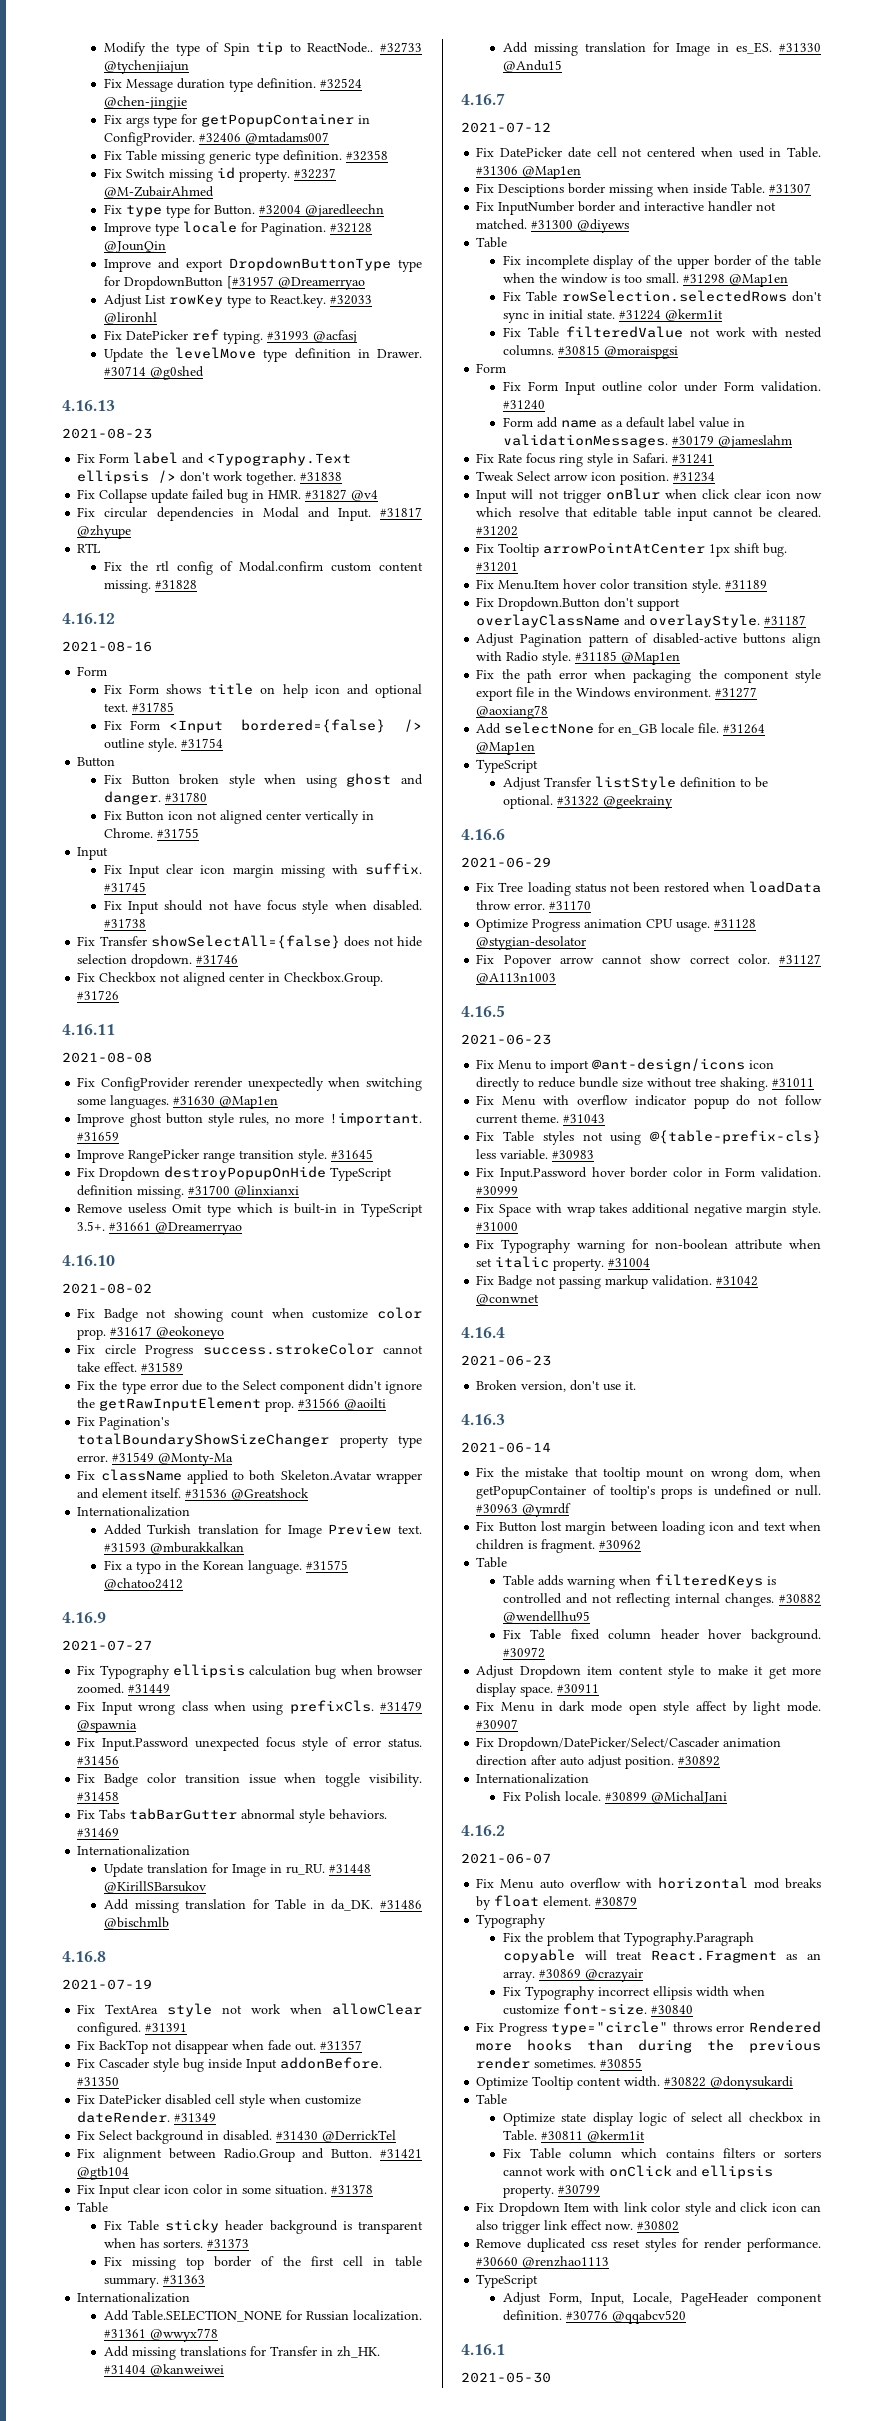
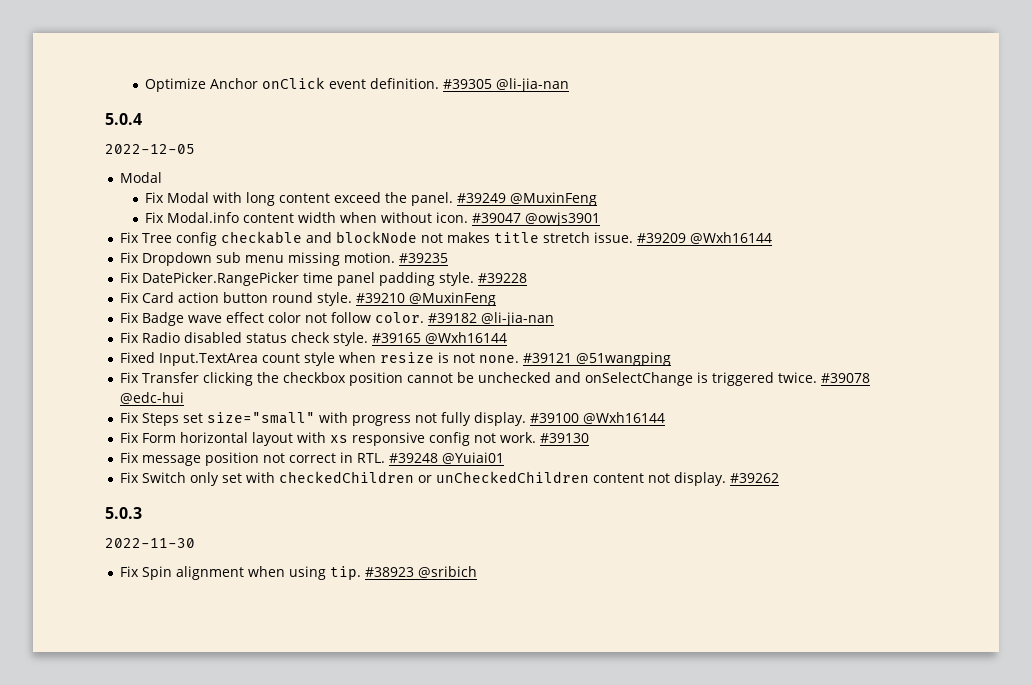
- Modify the type of Spin tip to ReactNode.. #32733 @tychenjiajun
- Fix Message duration type definition. #32524 @chen-jingjie
- Fix args type for getPopupContainer in ConfigProvider. #32406 @mtadams007
- Fix Table missing generic type definition. #32358
- Fix Switch missing id property. #32237 @M-ZubairAhmed
- Fix type type for Button. #32004 @jaredleechn
- Improve type locale for Pagination. #32128 @JounQin
- Improve and export DropdownButtonType type for DropdownButton [#31957 @Dreamerryao
- Adjust List rowKey type to React.key. #32033 @lironhl
- Fix DatePicker ref typing. #31993 @acfasj
- Update the levelMove type definition in Drawer. #30714 @g0shed
- 4.16.13
- 2021-08-23
- Fix Form label and <Typography.Text ellipsis /> don't work together. #31838
- Fix Collapse update failed bug in HMR. #31827 @v4
- Fix circular dependencies in Modal and Input. #31817 @zhyupe
- RTL
- Fix the rtl config of Modal.confirm custom content missing. #31828
- 4.16.12
- 2021-08-16
- Form
- Fix Form shows title on help icon and optional text. #31785
- Fix Form <Input bordered={false} /> outline style. #31754
- Button
- Fix Button broken style when using ghost and danger. #31780
- Fix Button icon not aligned center vertically in Chrome. #31755
- Input
- Fix Input clear icon margin missing with suffix. #31745
- Fix Input should not have focus style when disabled. #31738
- Fix Transfer showSelectAll={false} does not hide selection dropdown. #31746
- Fix Checkbox not aligned center in Checkbox.Group. #31726
- 4.16.11
- 2021-08-08
- Fix ConfigProvider rerender unexpectedly when switching some languages. #31630 @Map1en
- Improve ghost button style rules, no more !important. #31659
- Improve RangePicker range transition style. #31645
- Fix Dropdown destroyPopupOnHide TypeScript definition missing. #31700 @linxianxi
- Remove useless Omit type which is built-in in TypeScript 3.5+. #31661 @Dreamerryao
- 4.16.10
- 2021-08-02
- Fix Badge not showing count when customize color prop. #31617 @eokoneyo
- Fix circle Progress success.strokeColor cannot take effect. #31589
- Fix the type error due to the Select component didn't ignore the getRawInputElement prop. #31566 @aoilti
- Fix Pagination's totalBoundaryShowSizeChanger property type error. #31549 @Monty-Ma
- Fix className applied to both Skeleton.Avatar wrapper and element itself. #31536 @Greatshock
- Internationalization
- Added Turkish translation for Image Preview text. #31593 @mburakkalkan
- Fix a typo in the Korean language. #31575 @chatoo2412
- 4.16.9
- 2021-07-27
- Fix Typography ellipsis calculation bug when browser zoomed. #31449
- Fix Input wrong class when using prefixCls. #31479 @spawnia
- Fix Input.Password unexpected focus style of error status. #31456
- Fix Badge color transition issue when toggle visibility. #31458
- Fix Tabs tabBarGutter abnormal style behaviors. #31469
- Internationalization
- Update translation for Image in ru_RU. #31448 @KirillSBarsukov
- Add missing translation for Table in da_DK. #31486 @bischmlb
- 4.16.8
- 2021-07-19
- Fix TextArea style not work when allowClear configured. #31391
- Fix BackTop not disappear when fade out. #31357
- Fix Cascader style bug inside Input addonBefore. #31350
- Fix DatePicker disabled cell style when customize dateRender. #31349
- Fix Select background in disabled. #31430 @DerrickTel
- Fix alignment between Radio.Group and Button. #31421 @gtb104
- Fix Input clear icon color in some situation. #31378
- Table
- Fix Table sticky header background is transparent when has sorters. #31373
- Fix missing top border of the first cell in table summary. #31363
- Internationalization
- Add Table.SELECTION_NONE for Russian localization. #31361 @wwyx778
- Add missing translations for Transfer in zh_HK. #31404 @kanweiwei
- Add missing translation for Image in es_ES. #31330 @Andu15
- 4.16.7
- 2021-07-12
- Fix DatePicker date cell not centered when used in Table. #31306 @Map1en
- Fix Desciptions border missing when inside Table. #31307
- Fix InputNumber border and interactive handler not matched. #31300 @diyews
- Table
- Fix incomplete display of the upper border of the table when the window is too small. #31298 @Map1en
- Fix Table rowSelection.selectedRows don't sync in initial state. #31224 @kerm1it
- Fix Table filteredValue not work with nested columns. #30815 @moraispgsi
- Form
- Fix Form Input outline color under Form validation. #31240
- Form add name as a default label value in validationMessages. #30179 @jameslahm
- Fix Rate focus ring style in Safari. #31241
- Tweak Select arrow icon position. #31234
- Input will not trigger onBlur when click clear icon now which resolve that editable table input cannot be cleared. #31202
- Fix Tooltip arrowPointAtCenter 1px shift bug. #31201
- Fix Menu.Item hover color transition style. #31189
- Fix Dropdown.Button don't support overlayClassName and overlayStyle. #31187
- Adjust Pagination pattern of disabled-active buttons align with Radio style. #31185 @Map1en
- Fix the path error when packaging the component style export file in the Windows environment. #31277 @aoxiang78
- Add selectNone for en_GB locale file. #31264 @Map1en
- TypeScript
- Adjust Transfer listStyle definition to be optional. #31322 @geekrainy
- 4.16.6
- 2021-06-29
- Fix Tree loading status not been restored when loadData throw error. #31170
- Optimize Progress animation CPU usage. #31128 @stygian-desolator
- Fix Popover arrow cannot show correct color. #31127 @A113n1003
- 4.16.5
- 2021-06-23
- Fix Menu to import @ant-design/icons icon directly to reduce bundle size without tree shaking. #31011
- Fix Menu with overflow indicator popup do not follow current theme. #31043
- Fix Table styles not using @{table-prefix-cls} less variable. #30983
- Fix Input.Password hover border color in Form validation. #30999
- Fix Space with wrap takes additional negative margin style. #31000
- Fix Typography warning for non-boolean attribute when set italic property. #31004
- Fix Badge not passing markup validation. #31042 @conwnet
- 4.16.4
- 2021-06-23
- Broken version, don't use it.
- 4.16.3
- 2021-06-14
- Fix the mistake that tooltip mount on wrong dom, when getPopupContainer of tooltip's props is undefined or null. #30963 @ymrdf
- Fix Button lost margin between loading icon and text when children is fragment. #30962
- Table
- Table adds warning when filteredKeys is controlled and not reflecting internal changes. #30882 @wendellhu95
- Fix Table fixed column header hover background. #30972
- Adjust Dropdown item content style to make it get more display space. #30911
- Fix Menu in dark mode open style affect by light mode. #30907
- Fix Dropdown/DatePicker/Select/Cascader animation direction after auto adjust position. #30892
- Internationalization
- Fix Polish locale. #30899 @MichalJani
- 4.16.2
- 2021-06-07
- Fix Menu auto overflow with horizontal mod breaks by float element. #30879
- Typography
- Fix the problem that Typography.Paragraph copyable will treat React.Fragment as an array. #30869 @crazyair
- Fix Typography incorrect ellipsis width when customize font-size. #30840
- Fix Progress type="circle" throws error Rendered more hooks than during the previous render sometimes. #30855
- Optimize Tooltip content width. #30822 @donysukardi
- Table
- Optimize state display logic of select all checkbox in Table. #30811 @kerm1it
- Fix Table column which contains filters or sorters cannot work with onClick and ellipsis property. #30799
- Fix Dropdown Item with link color style and click icon can also trigger link effect now. #30802
- Remove duplicated css reset styles for render performance. #30660 @renzhao1113
- TypeScript
- Adjust Form, Input, Locale, PageHeader component definition. #30776 @qqabcv520
- 4.16.1
- 2021-05-30
+ Optimize Anchor onClick event definition. #39305 @li-jia-nan
+ 5.0.4
+ 2022-12-05
+ Modal
+ Fix Modal with long content exceed the panel. #39249 @MuxinFeng
+ Fix Modal.info content width when without icon. #39047 @owjs3901
+ Fix Tree config checkable and blockNode not makes title stretch issue. #39209 @Wxh16144
+ Fix Dropdown sub menu missing motion. #39235
+ Fix DatePicker.RangePicker time panel padding style. #39228
+ Fix Card action button round style. #39210 @MuxinFeng
+ Fix Badge wave effect color not follow color. #39182 @li-jia-nan
+ Fix Radio disabled status check style. #39165 @Wxh16144
+ Fixed Input.TextArea count style when resize is not none. #39121 @51wangping
+ Fix Transfer clicking the checkbox position cannot be unchecked and onSelectChange is triggered twice. #39078 @edc-hui
+ Fix Steps set size="small" with progress not fully display. #39100 @Wxh16144
+ Fix Form horizontal layout with xs responsive config not work. #39130
+ Fix message position not correct in RTL. #39248 @Yuiai01
+ Fix Switch only set with checkedChildren or unCheckedChildren content not display. #39262
+ 5.0.3
+ 2022-11-30
+ Fix Spin alignment when using tip. #38923 @sribich

